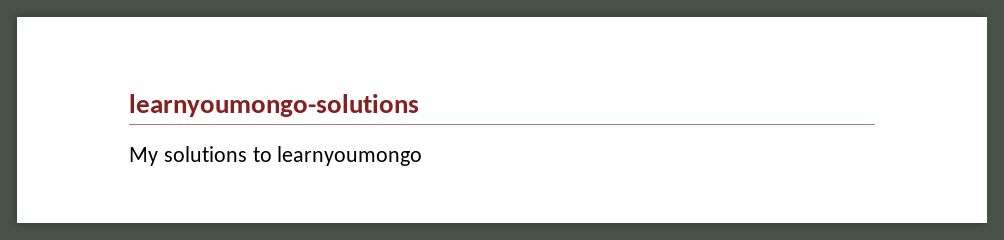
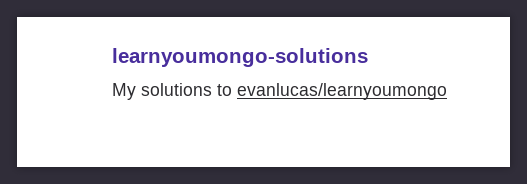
- My solutions to learnyoumongo
+ My solutions to evanlucas/learnyoumongo

